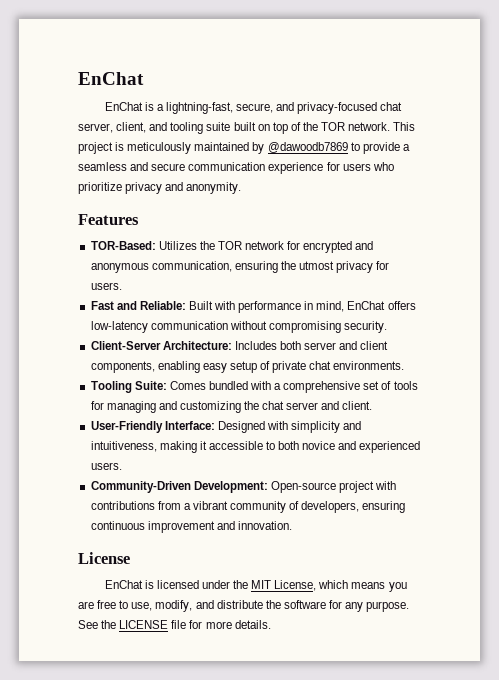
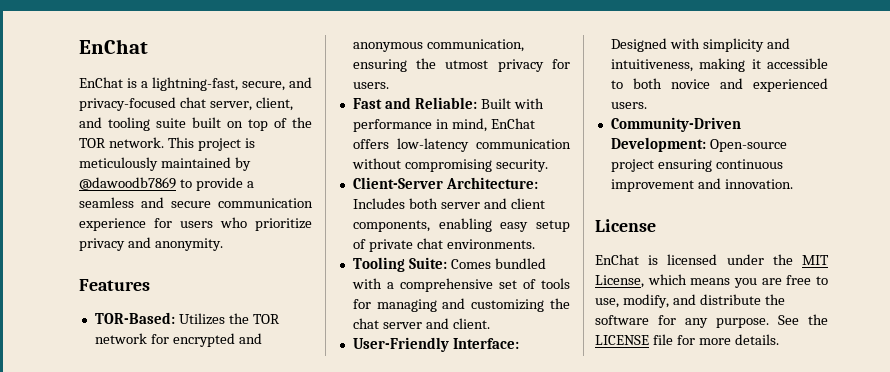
- Community-Driven Development: Open-source project with contributions from a vibrant community of developers, ensuring continuous improvement and innovation.
+ Community-Driven Development: Open-source project ensuring continuous improvement and innovation.

